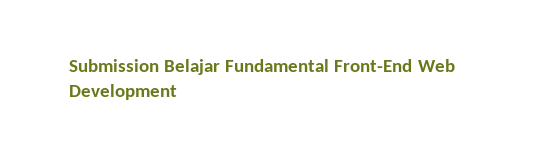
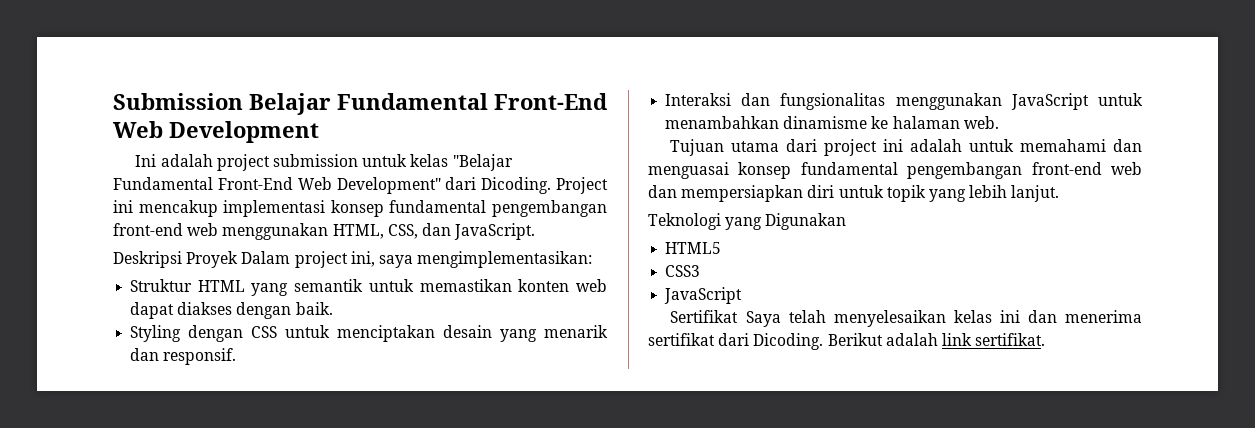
+ Ini adalah project submission untuk kelas "Belajar Fundamental Front-End Web Development" dari Dicoding. Project ini mencakup implementasi konsep fundamental pengembangan front-end web menggunakan HTML, CSS, dan JavaScript.
+ Deskripsi Proyek Dalam project ini, saya mengimplementasikan:
+ Struktur HTML yang semantik untuk memastikan konten web dapat diakses dengan baik.
+ Styling dengan CSS untuk menciptakan desain yang menarik dan responsif.
+ Interaksi dan fungsionalitas menggunakan JavaScript untuk menambahkan dinamisme ke halaman web.
+ Tujuan utama dari project ini adalah untuk memahami dan menguasai konsep fundamental pengembangan front-end web dan mempersiapkan diri untuk topik yang lebih lanjut.
+ Teknologi yang Digunakan
+ HTML5
+ CSS3
+ JavaScript
+ Sertifikat Saya telah menyelesaikan kelas ini dan menerima sertifikat dari Dicoding. Berikut adalah link sertifikat.

